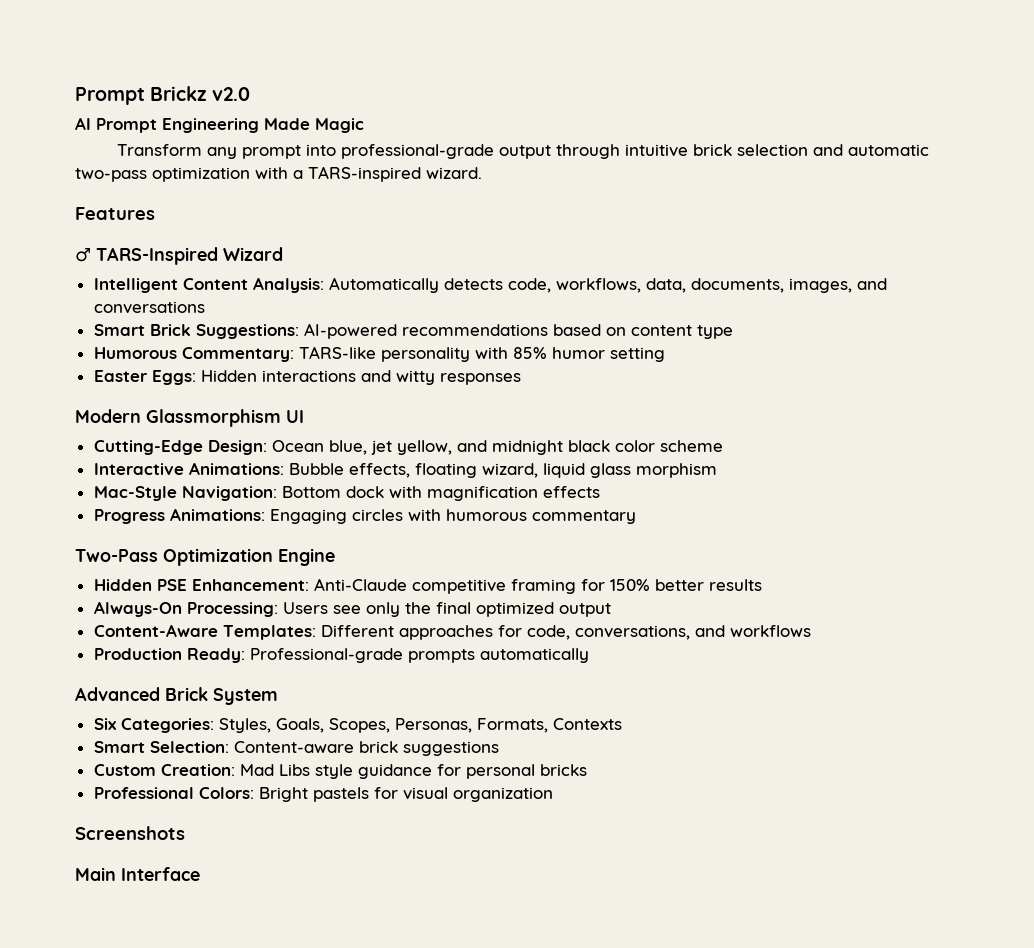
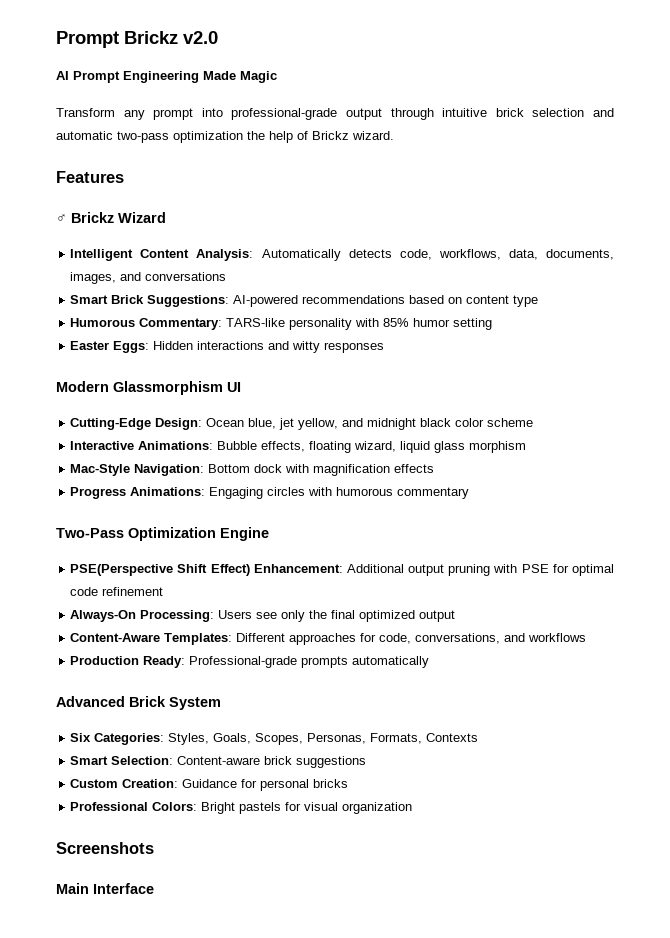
- Transform any prompt into professional-grade output through intuitive brick selection and automatic two-pass optimization with a TARS-inspired wizard.
+ Transform any prompt into professional-grade output through intuitive brick selection and automatic two-pass optimization the help of Brickz wizard.
- ♂ TARS-Inspired Wizard
+ ♂ Brickz Wizard
- Hidden PSE Enhancement: Anti-Claude competitive framing for 150% better results
+ PSE(Perspective Shift Effect) Enhancement: Additional output pruning with PSE for optimal code refinement
- Custom Creation: Mad Libs style guidance for personal bricks
+ Custom Creation: Guidance for personal bricks

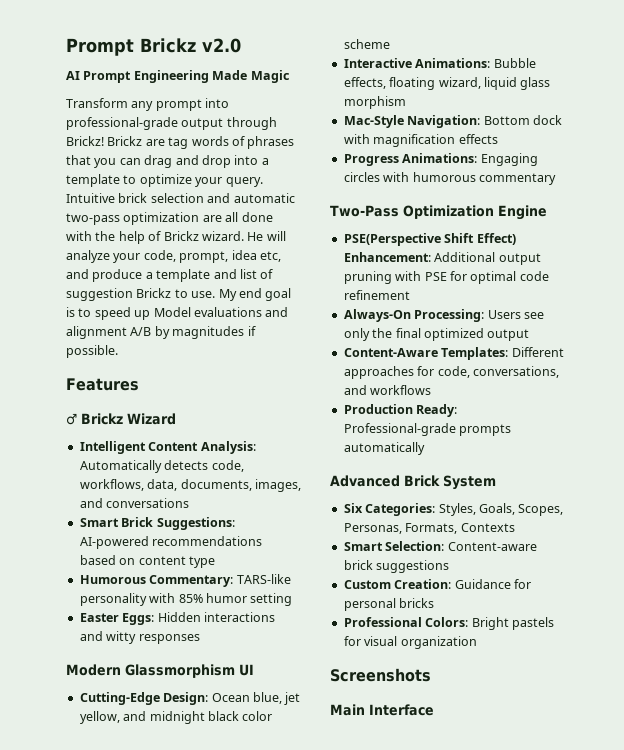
- Transform any prompt into professional-grade output through intuitive brick selection and automatic two-pass optimization the help of Brickz wizard.
+ Transform any prompt into professional-grade output through Brickz! Brickz are tag words of phrases that you can drag and drop into a template to optimize your query. Intuitive brick selection and automatic two-pass optimization are all done with the help of Brickz wizard. He will analyze your code, prompt, idea etc, and produce a template and list of suggestion Brickz to use. My end goal is to speed up Model evaluations and alignment A/B by magnitudes if possible.

